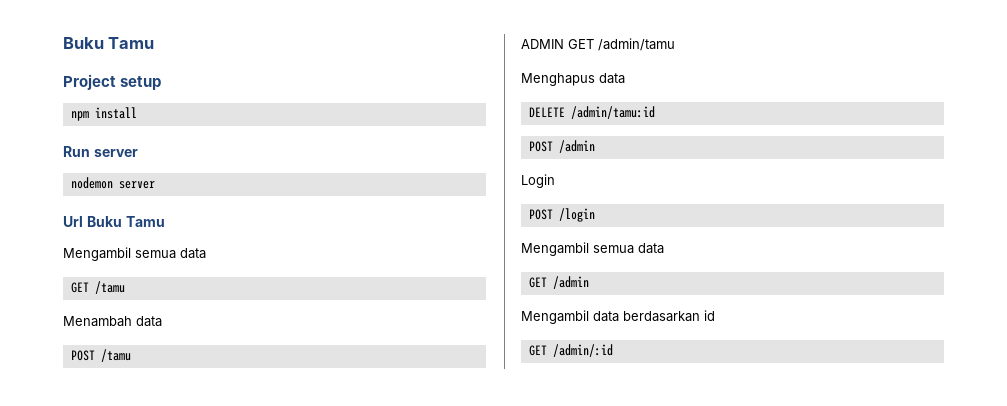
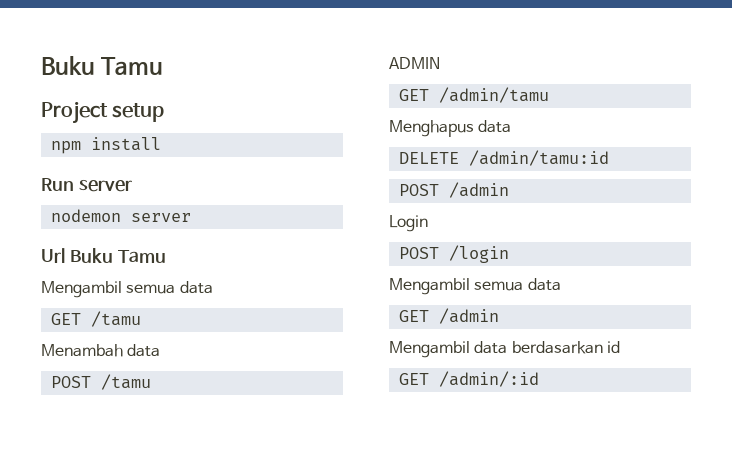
- ADMIN GET /admin/tamu
+ ADMIN
+ GET /admin/tamu

